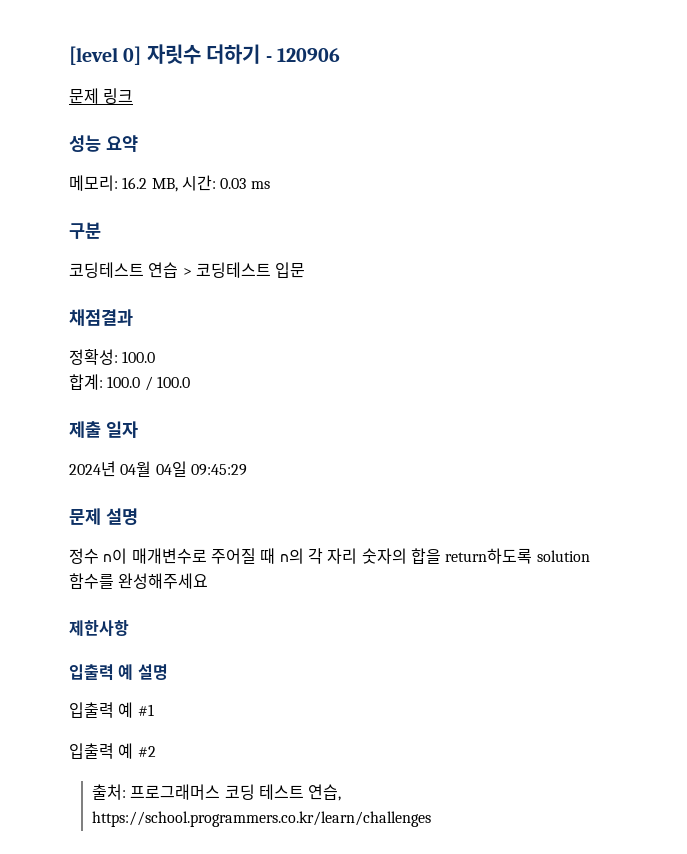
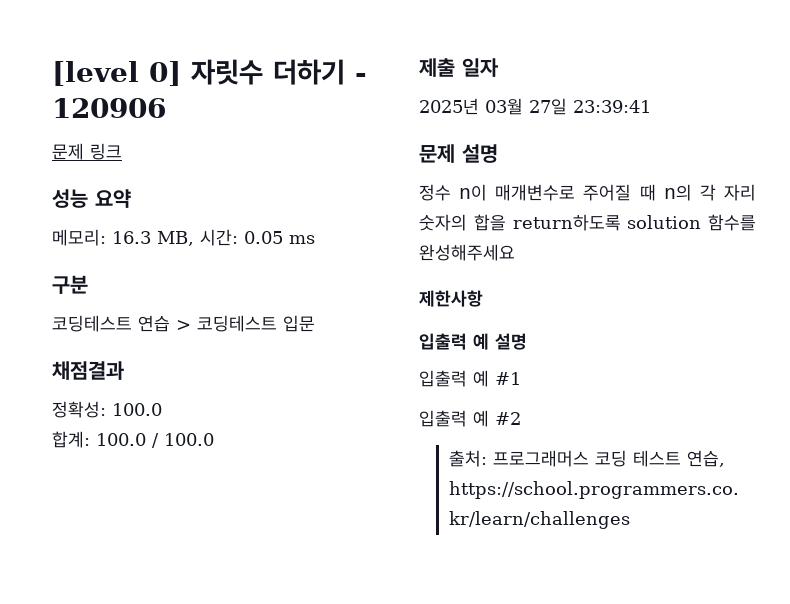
- 메모리: 16.2 MB, 시간: 0.03 ms
+ 메모리: 16.3 MB, 시간: 0.05 ms
- 2024년 04월 04일 09:45:29
+ 2025년 03월 27일 23:39:41

